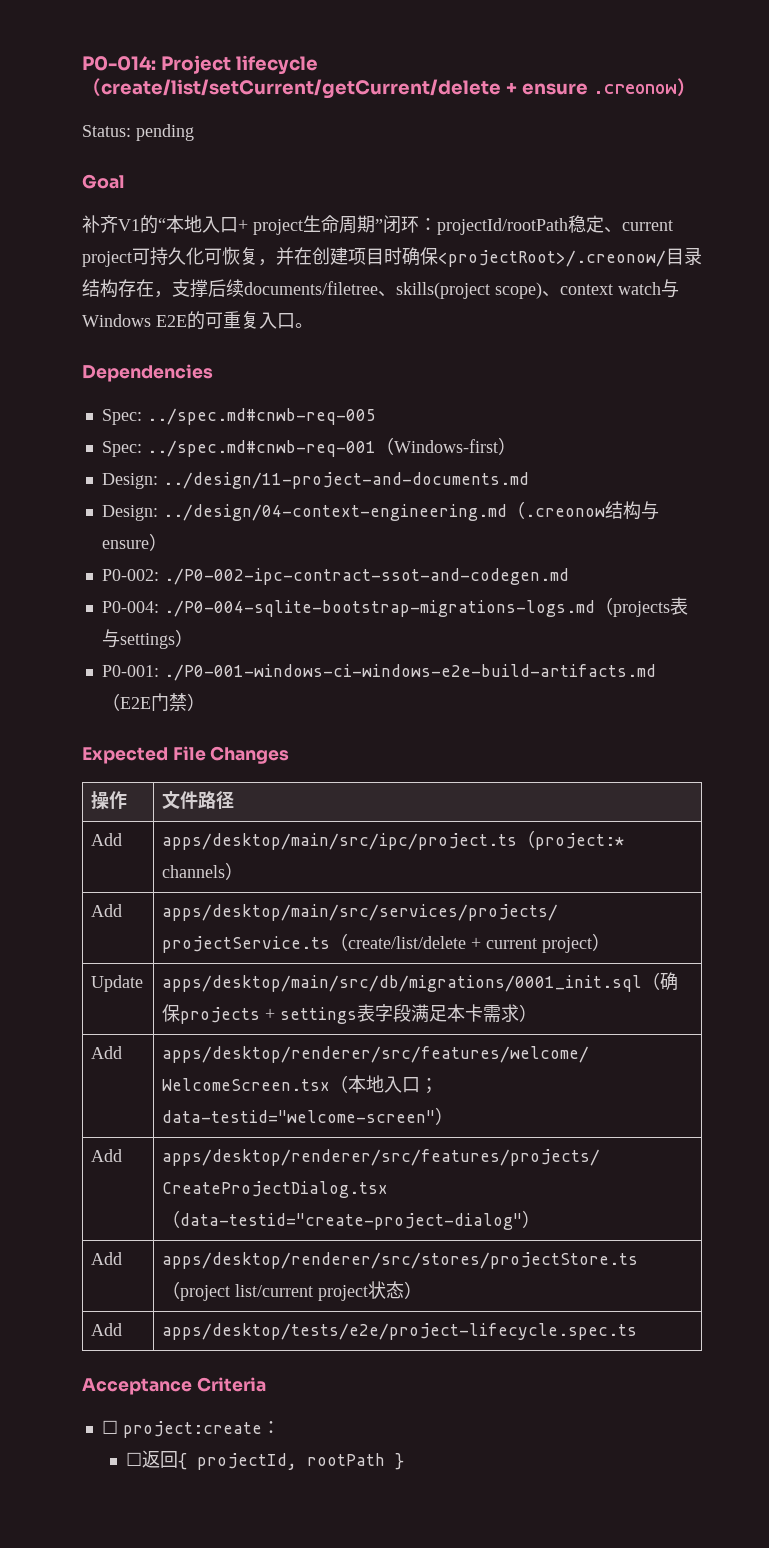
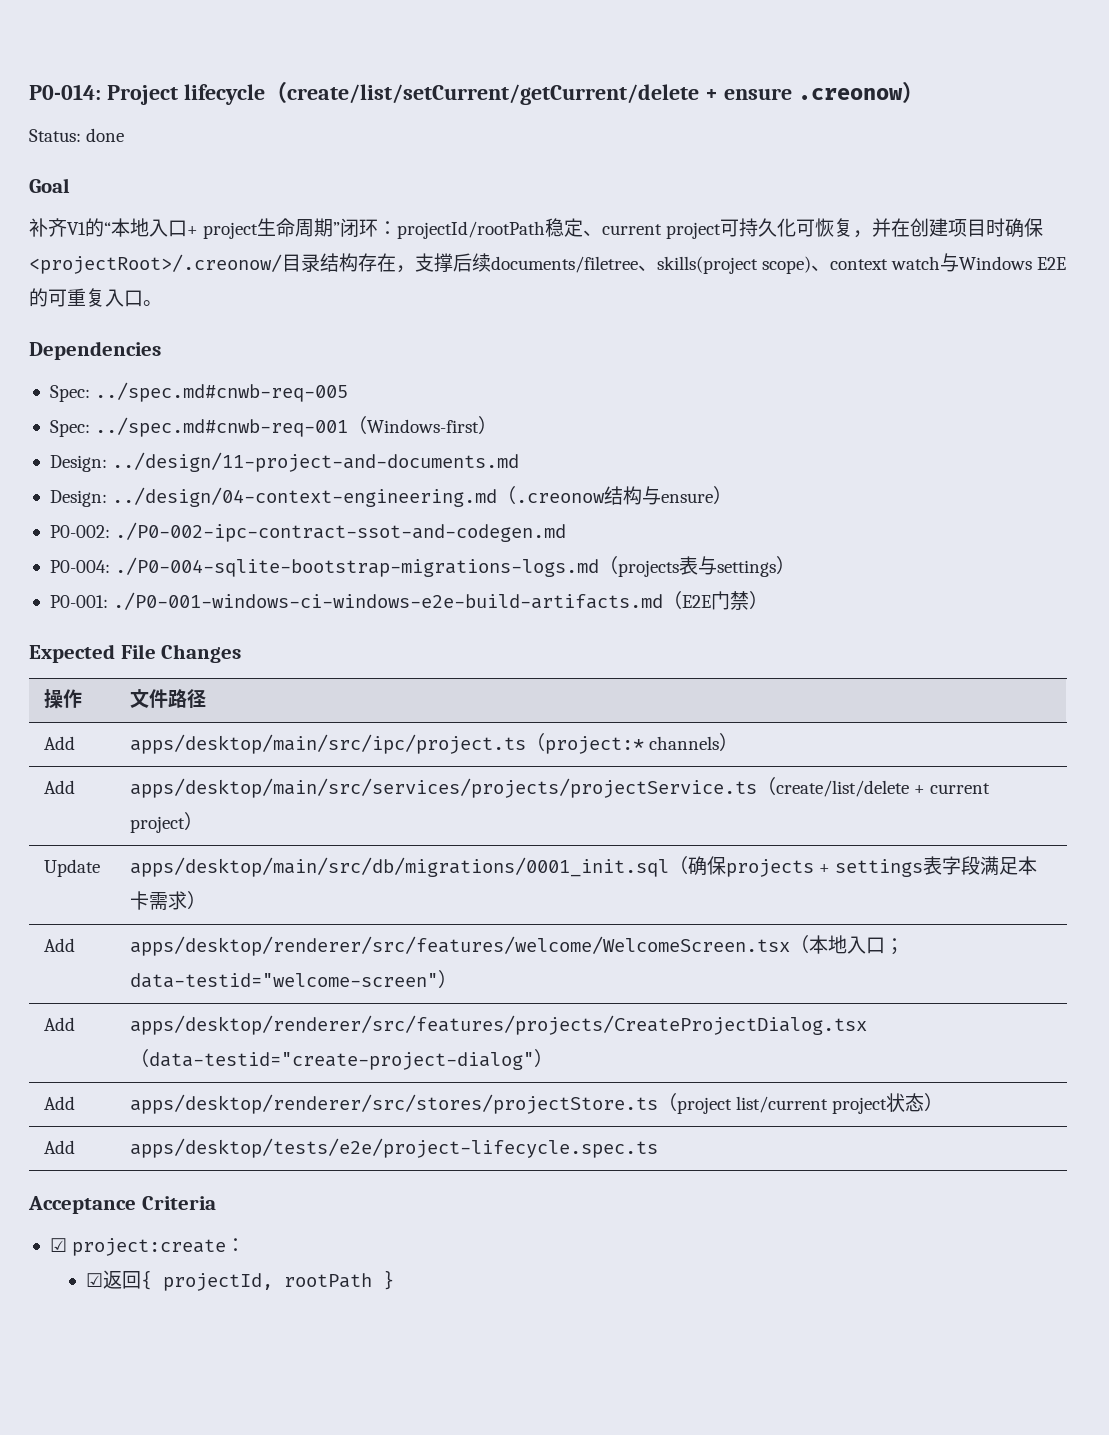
- Status: pending
+ Status: done
- ☐ project:create：
+ ☑ project:create：
- ☐返回{ projectId, rootPath }
+ ☑返回{ projectId, rootPath }

